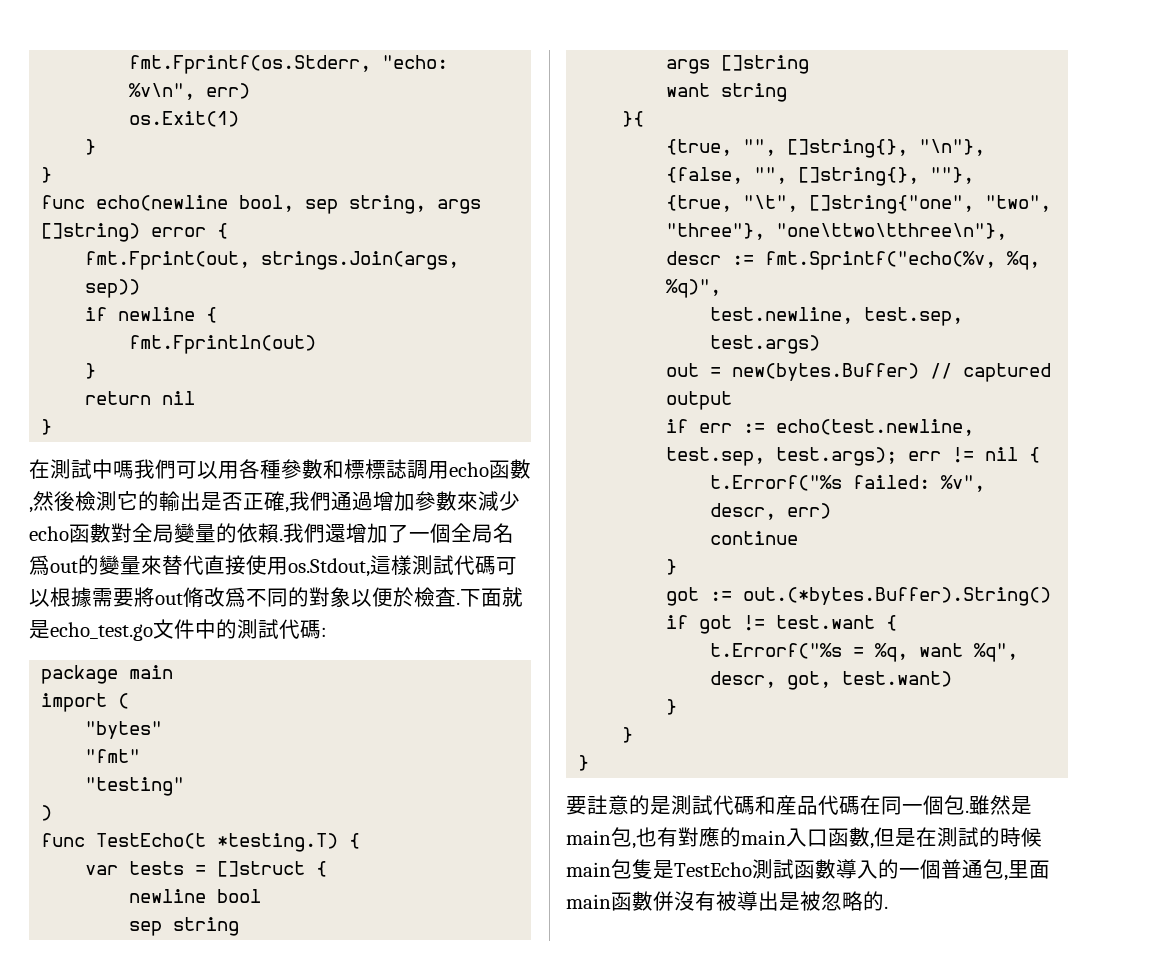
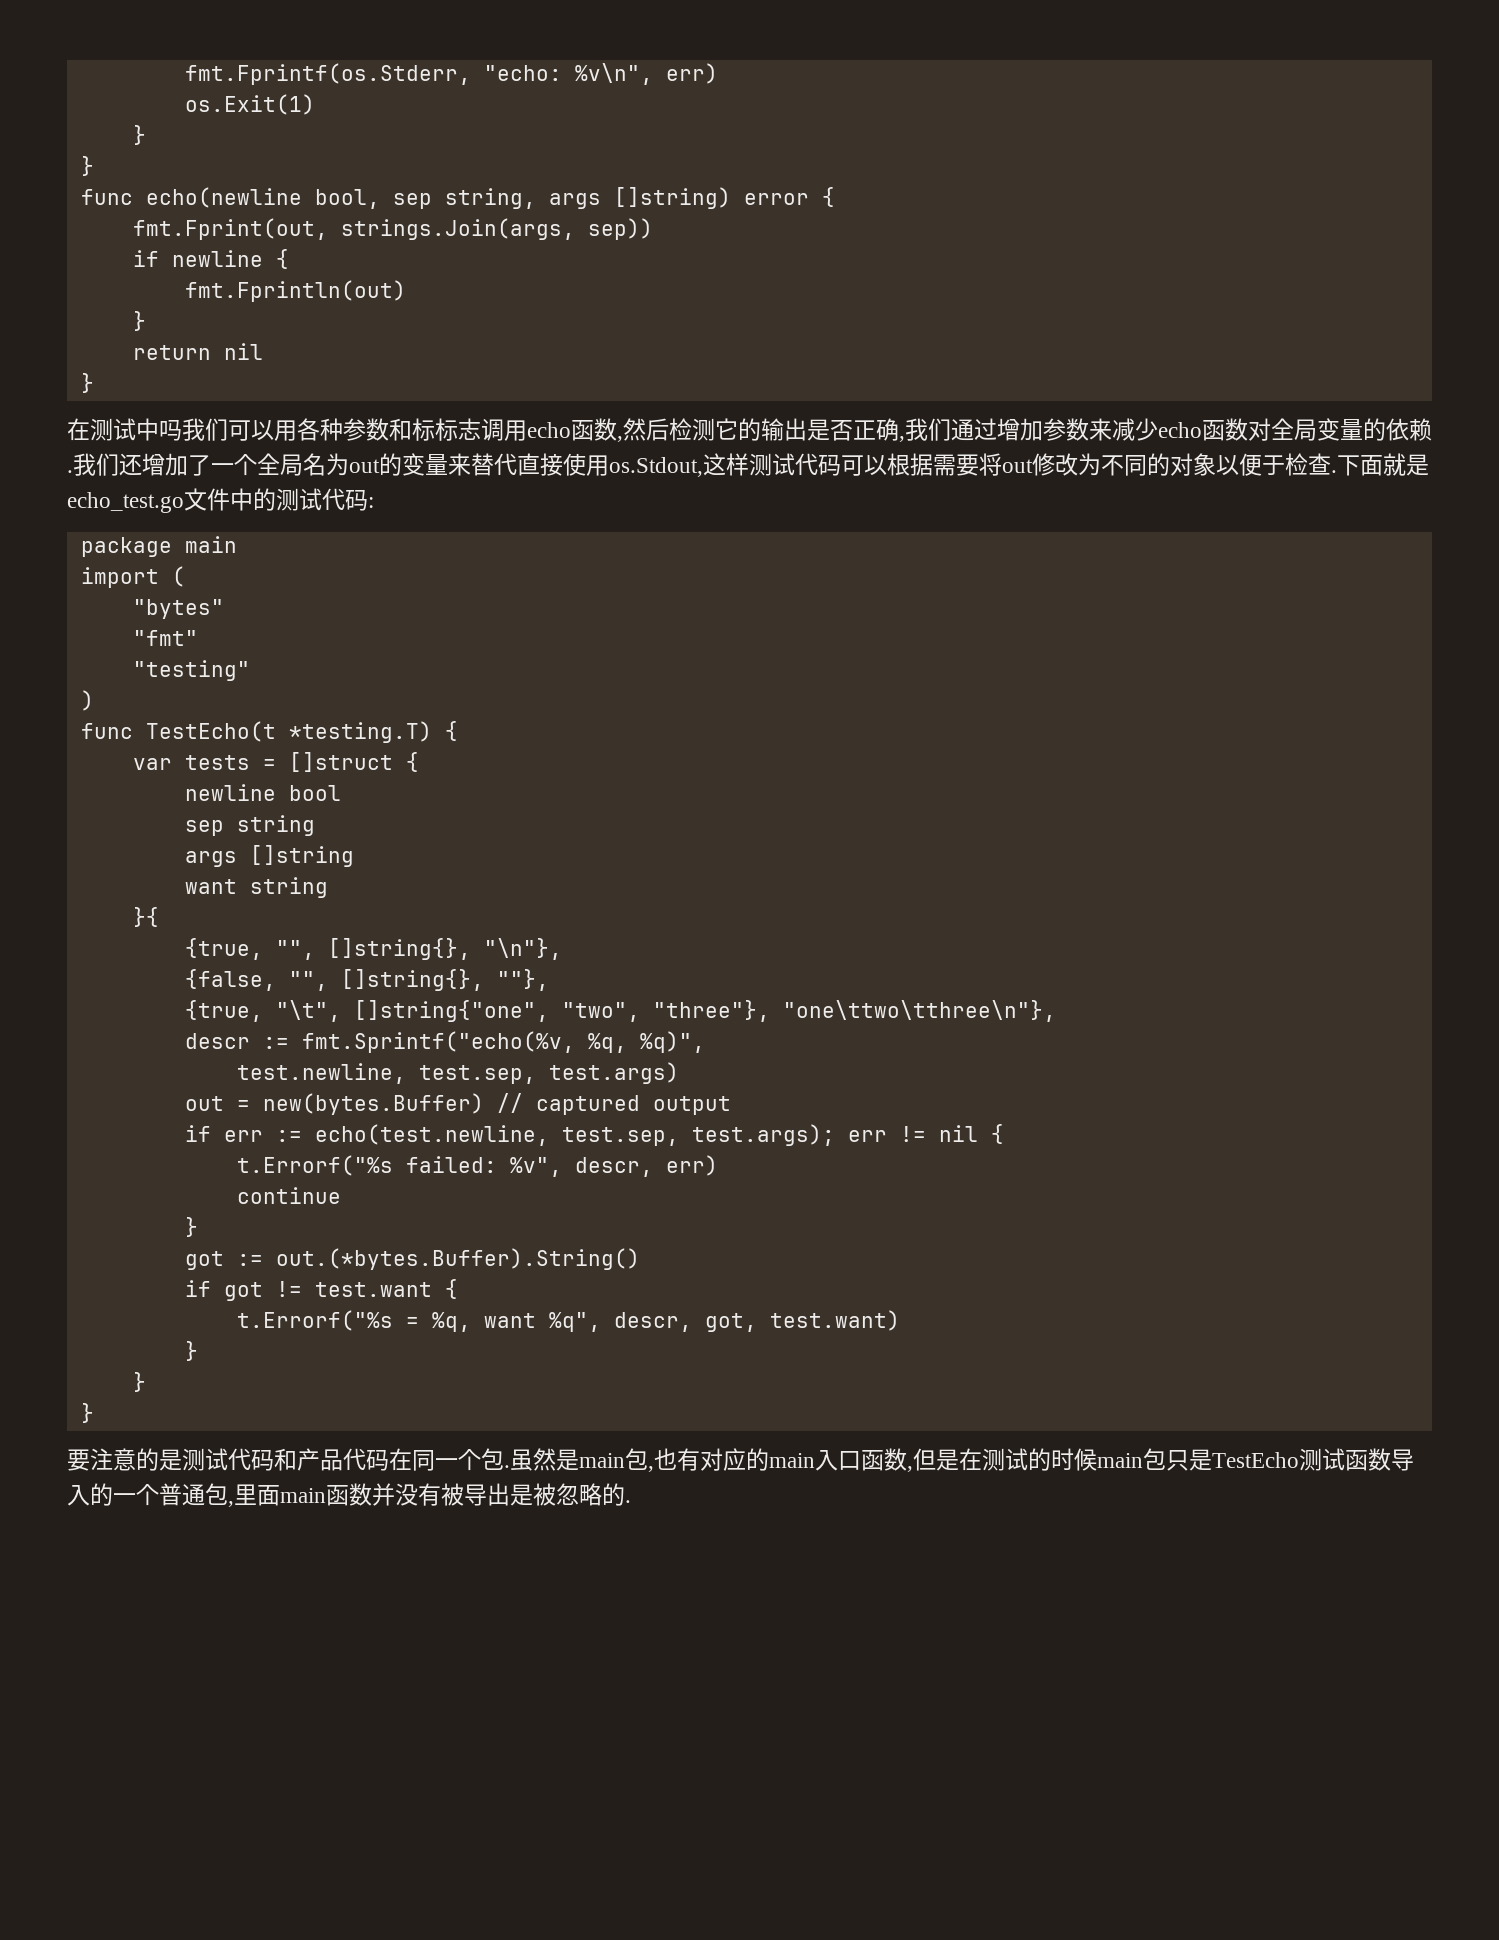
- 在測試中嗎我們可以用各種參數和標標誌調用echo函數,然後檢測它的輸出是否正確,我們通過增加參數來減少echo函數對全局變量的依賴.我們還增加了一個全局名爲out的變量來替代直接使用os.Stdout,這樣測試代碼可以根據需要將out脩改爲不同的對象以便於檢査.
+ 在测试中吗我们可以用各种参数和标标志调用echo函数,然后检测它的输出是否正确,我们通过增加参数来减少echo函数对全局变量的依赖.我们还增加了一个全局名为out的变量来替代直接使用os.Stdout,这样测试代码可以根据需要将out修改为不同的对象以便于检查.
- 下面就是echo_test.go文件中的測試代碼:
+ 下面就是echo_test.go文件中的测试代码:
- 要註意的是測試代碼和産品代碼在同一個包.雖然是main包,也有對應的main入口函數,但是在測試的時候main包隻是TestEcho測試函數導入的一個普通包,里面main函數併沒有被導出是被忽略的.
+ 要注意的是测试代码和产品代码在同一个包.虽然是main包,也有对应的main入口函数,但是在测试的时候main包只是TestEcho测试函数导入的一个普通包,里面main函数并没有被导出是被忽略的.

